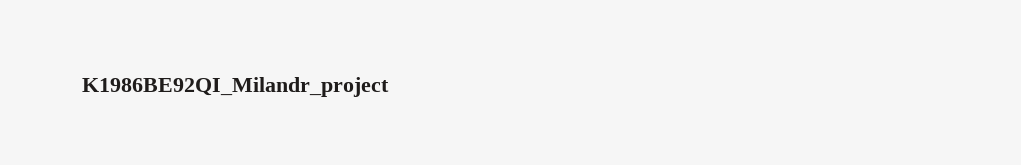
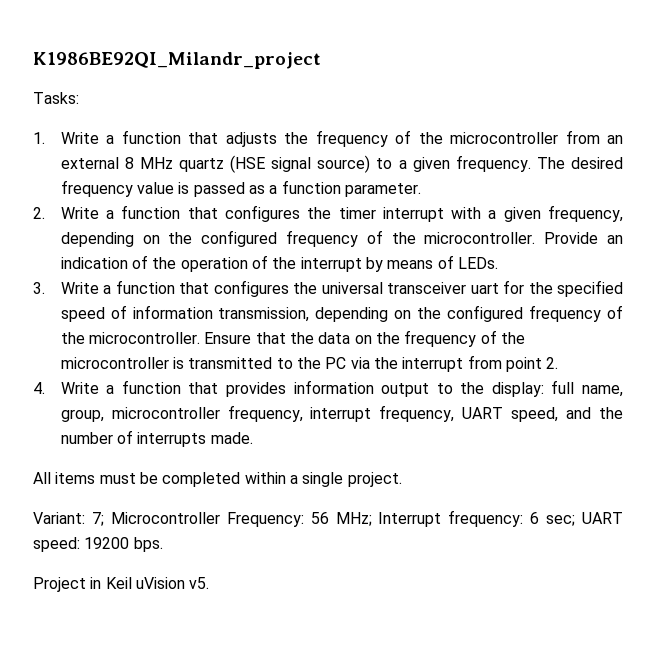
+ Tasks:
+ 1. Write a function that adjusts the frequency of the microcontroller from an external 8 MHz quartz (HSE signal source) to a given frequency. The desired frequency value is passed as a function parameter.
+ 2. Write a function that configures the timer interrupt with a given frequency, depending on the configured frequency of the microcontroller. Provide an indication of the operation of the interrupt by means of LEDs.
+ 3. Write a function that configures the universal transceiver uart for the specified speed of information transmission, depending on the configured frequency of the microcontroller. Ensure that the data on the frequency of the microcontroller is transmitted to the PC via the interrupt from point 2.
+ 4. Write a function that provides information output to the display: full name, group, microcontroller frequency, interrupt frequency, UART speed, and the number of interrupts made.
+ All items must be completed within a single project.
+ Variant: 7; Microcontroller Frequency: 56 MHz; Interrupt frequency: 6 sec; UART speed: 19200 bps.
+ Project in Keil uVision v5.

